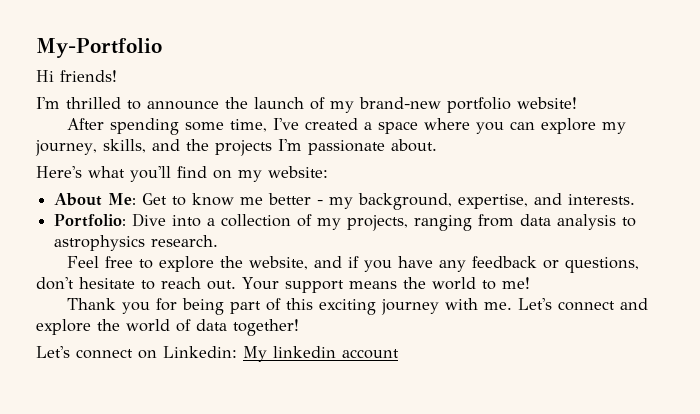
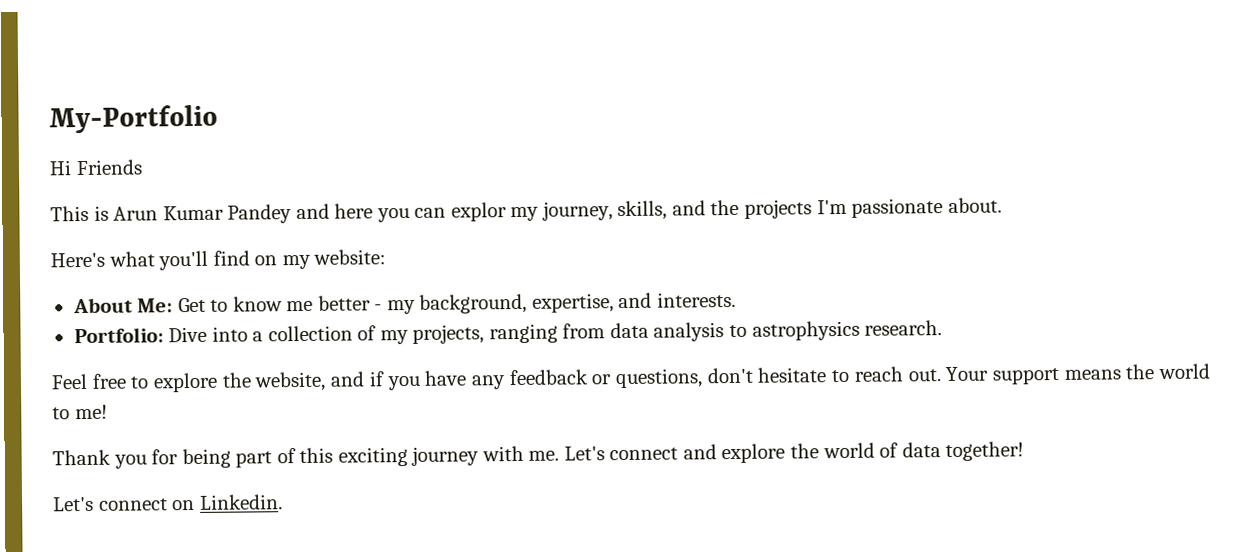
- Hi friends!
- I'm thrilled to announce the launch of my brand-new portfolio website!
- After spending some time, I've created a space where you can explore my journey, skills, and the projects I'm passionate about.
+ Hi Friends
+ This is Arun Kumar Pandey and here you can explor my journey, skills, and the projects I'm passionate about.
- Let's connect on Linkedin: My linkedin account
+ Let's connect on Linkedin.

